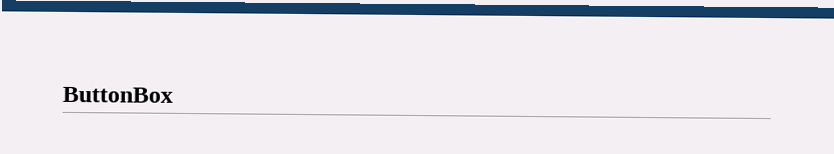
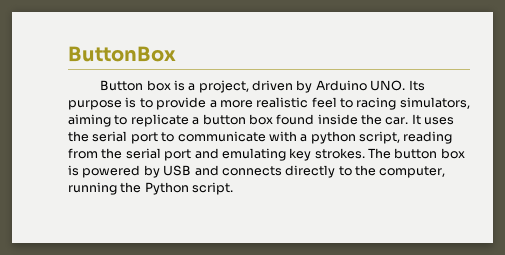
+ Button box is a project, driven by Arduino UNO. Its purpose is to provide a more realistic feel to racing simulators, aiming to replicate a button box found inside the car. It uses the serial port to communicate with a python script, reading from the serial port and emulating key strokes. The button box is powered by USB and connects directly to the computer, running the Python script.

